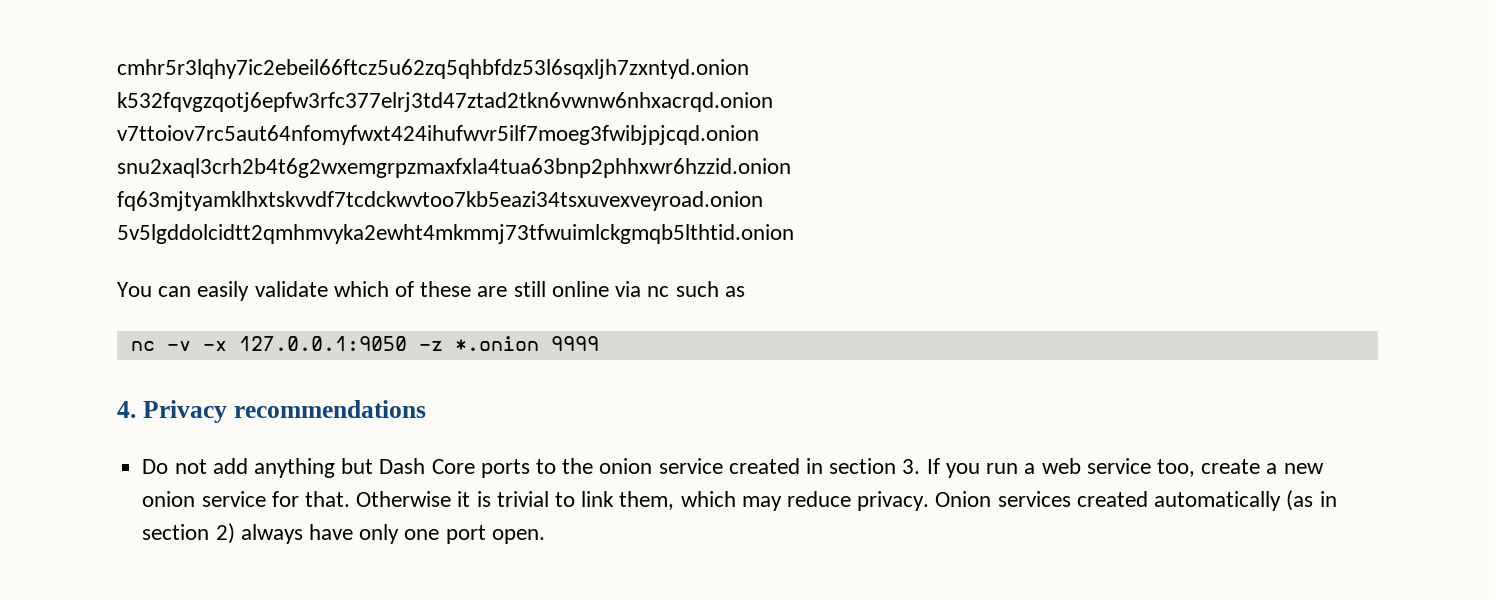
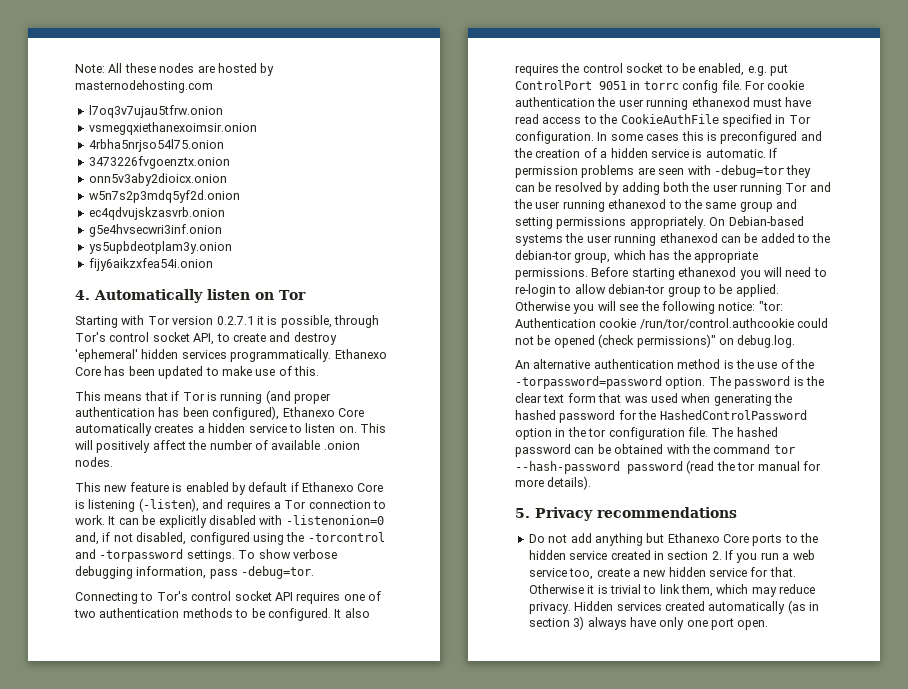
- cmhr5r3lqhy7ic2ebeil66ftcz5u62zq5qhbfdz53l6sqxljh7zxntyd.onion k532fqvgzqotj6epfw3rfc377elrj3td47ztad2tkn6vwnw6nhxacrqd.onion v7ttoiov7rc5aut64nfomyfwxt424ihufwvr5ilf7moeg3fwibjpjcqd.onion snu2xaql3crh2b4t6g2wxemgrpzmaxfxla4tua63bnp2phhxwr6hzzid.onion fq63mjtyamklhxtskvvdf7tcdckwvtoo7kb5eazi34tsxuvexveyroad.onion 5v5lgddolcidtt2qmhmvyka2ewht4mkmmj73tfwuimlckgmqb5lthtid.onion
- You can easily validate which of these are still online via nc such as
- nc -v -x 127.0.0.1:9050 -z *.onion 9999
- 4. Privacy recommendations
+ Note: All these nodes are hosted by masternodehosting.com
+ l7oq3v7ujau5tfrw.onion
+ vsmegqxiethanexoimsir.onion
+ 4rbha5nrjso54l75.onion
+ 3473226fvgoenztx.onion
+ onn5v3aby2dioicx.onion
+ w5n7s2p3mdq5yf2d.onion
+ ec4qdvujskzasvrb.onion
+ g5e4hvsecwri3inf.onion
+ ys5upbdeotplam3y.onion
+ fijy6aikzxfea54i.onion
+ 4. Automatically listen on Tor
+ Starting with Tor version 0.2.7.1 it is possible, through Tor's control socket API, to create and destroy 'ephemeral' hidden services programmatically. Ethanexo Core has been updated to make use of this.
+ This means that if Tor is running (and proper authentication has been configured), Ethanexo Core automatically creates a hidden service to listen on. This will positively affect the number of available .onion nodes.
+ This new feature is enabled by default if Ethanexo Core is listening (-listen), and requires a Tor connection to work. It can be explicitly disabled with -listenonion=0 and, if not disabled, configured using the -torcontrol and -torpassword settings. To show verbose debugging information, pass -debug=tor.
+ Connecting to Tor's control socket API requires one of two authentication methods to be configured. It also requires the control socket to be enabled, e.g. put ControlPort 9051 in torrc config file. For cookie authentication the user running ethanexod must have read access to the CookieAuthFile specified in Tor configuration. In some cases this is preconfigured and the creation of a hidden service is automatic. If permission problems are seen with -debug=tor they can be resolved by adding both the user running Tor and the user running ethanexod to the same group and setting permissions appropriately. On Debian-based systems the user running ethanexod can be added to the debian-tor group, which has the appropriate permissions. Before starting ethanexod you will need to re-login to allow debian-tor group to be applied. Otherwise you will see the following notice: "tor: Authentication cookie /run/tor/control.authcookie could not be opened (check permissions)" on debug.log.
+ An alternative authentication method is the use of the -torpassword=password option. The password is the clear text form that was used when generating the hashed password for the HashedControlPassword option in the tor configuration file. The hashed password can be obtained with the command tor --hash-password password (read the tor manual for more details).
+ 5. Privacy recommendations
- Do not add anything but Dash Core ports to the onion service created in section 3. If you run a web service too, create a new onion service for that.
+ Do not add anything but Ethanexo Core ports to the hidden service created in section 2. If you run a web service too, create a new hidden service for that.
- Onion services created automatically (as in section 2) always have only one port open.
+ Hidden services created automatically (as in section 3) always have only one port open.

